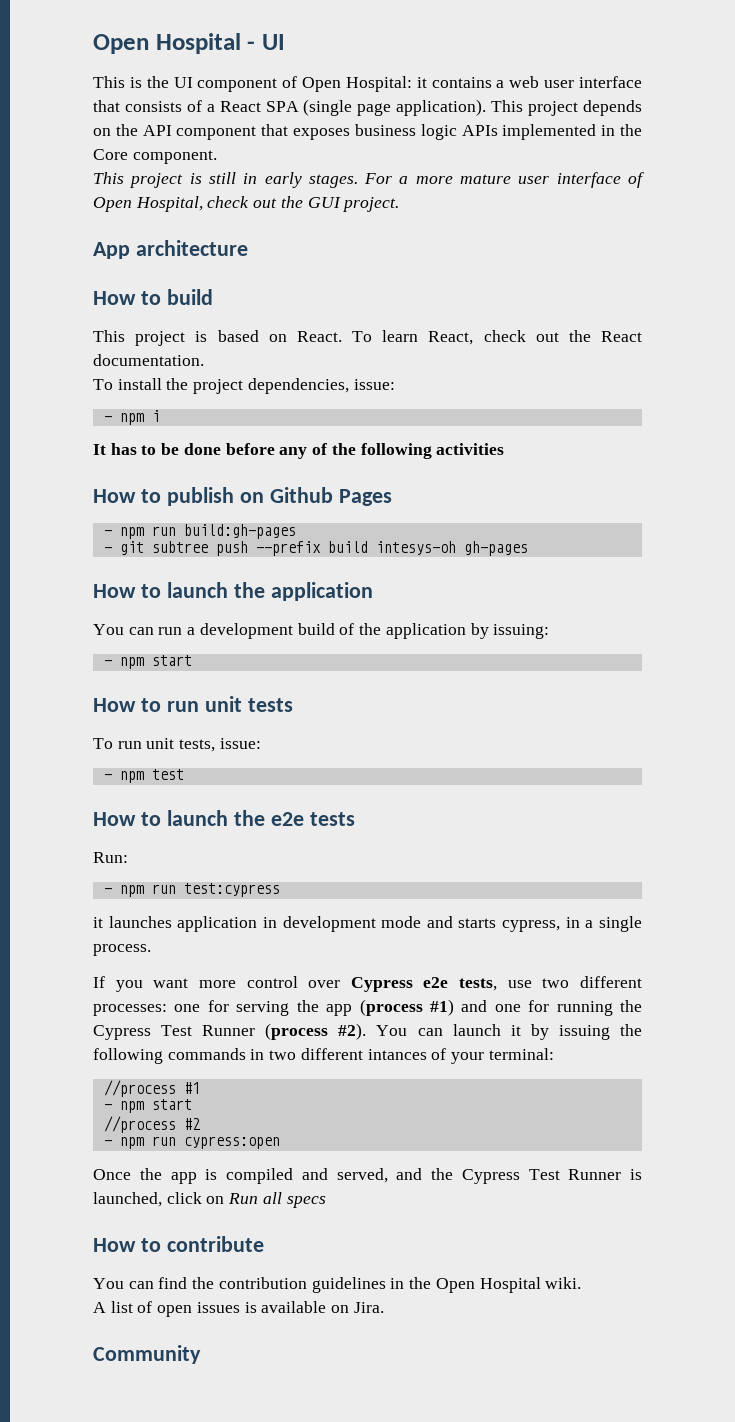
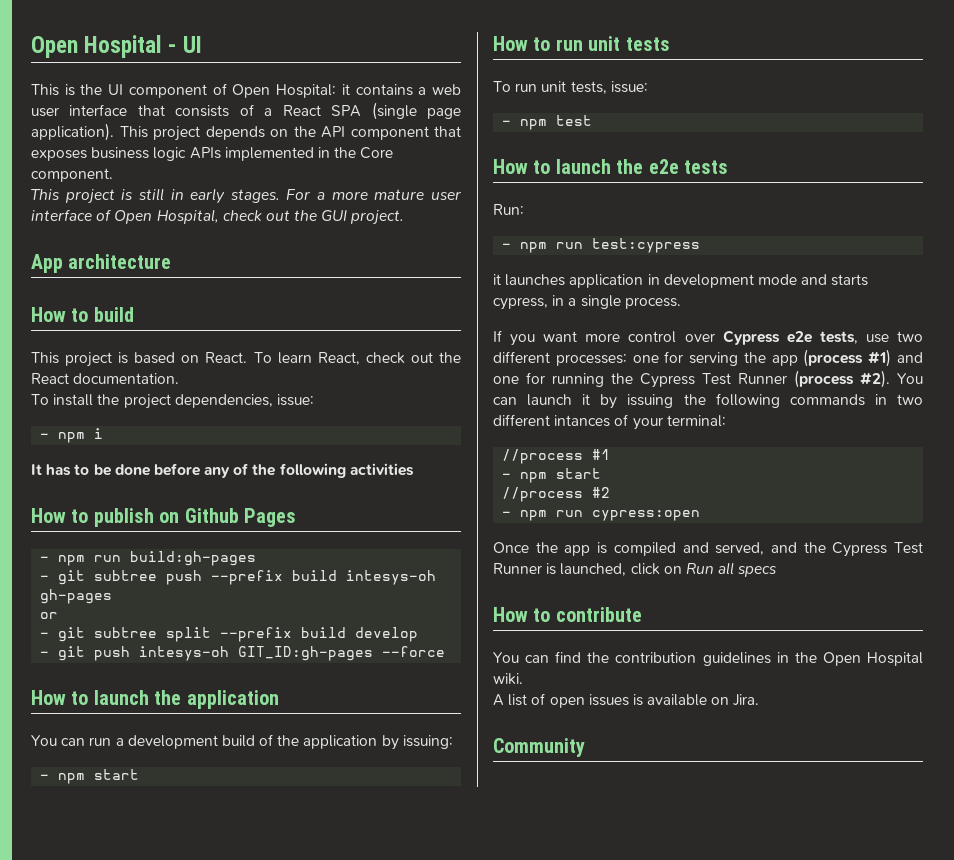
+ or
+ - git subtree split --prefix build develop
+ - git push intesys-oh GIT_ID:gh-pages --force

